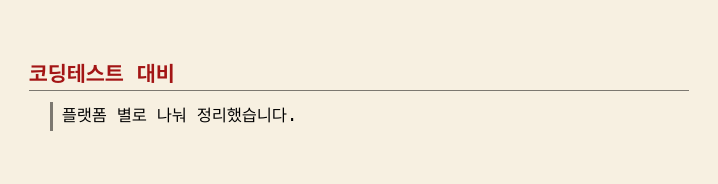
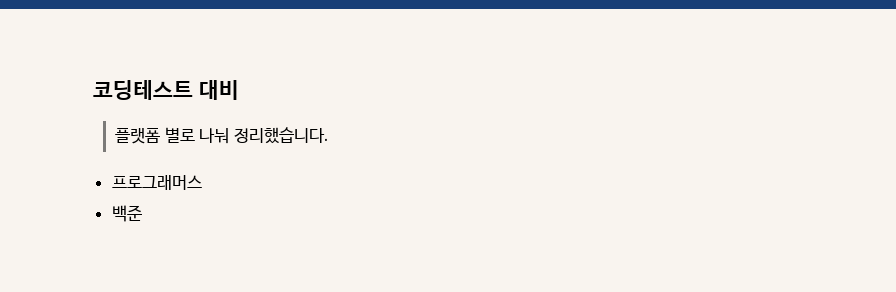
+ 프로그래머스
+ 백준

